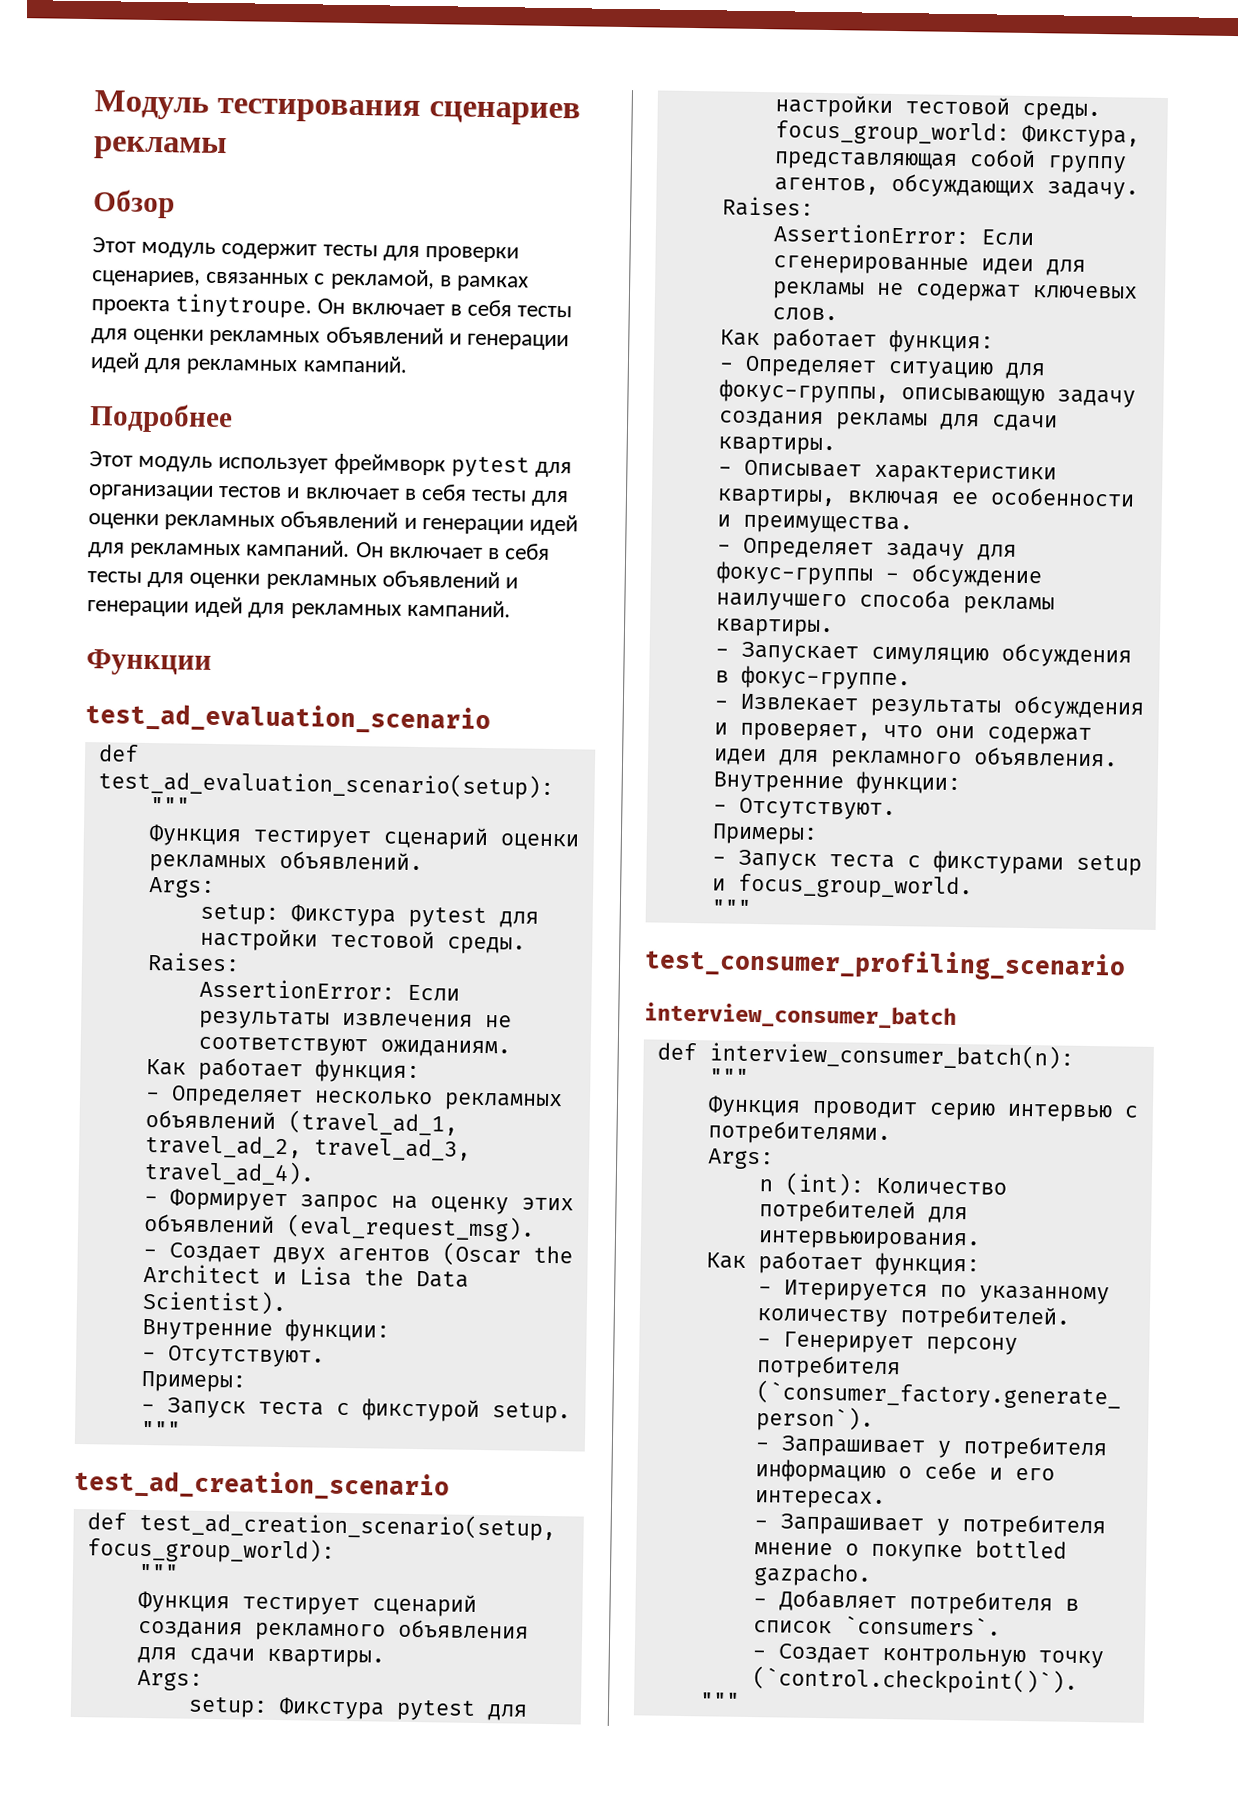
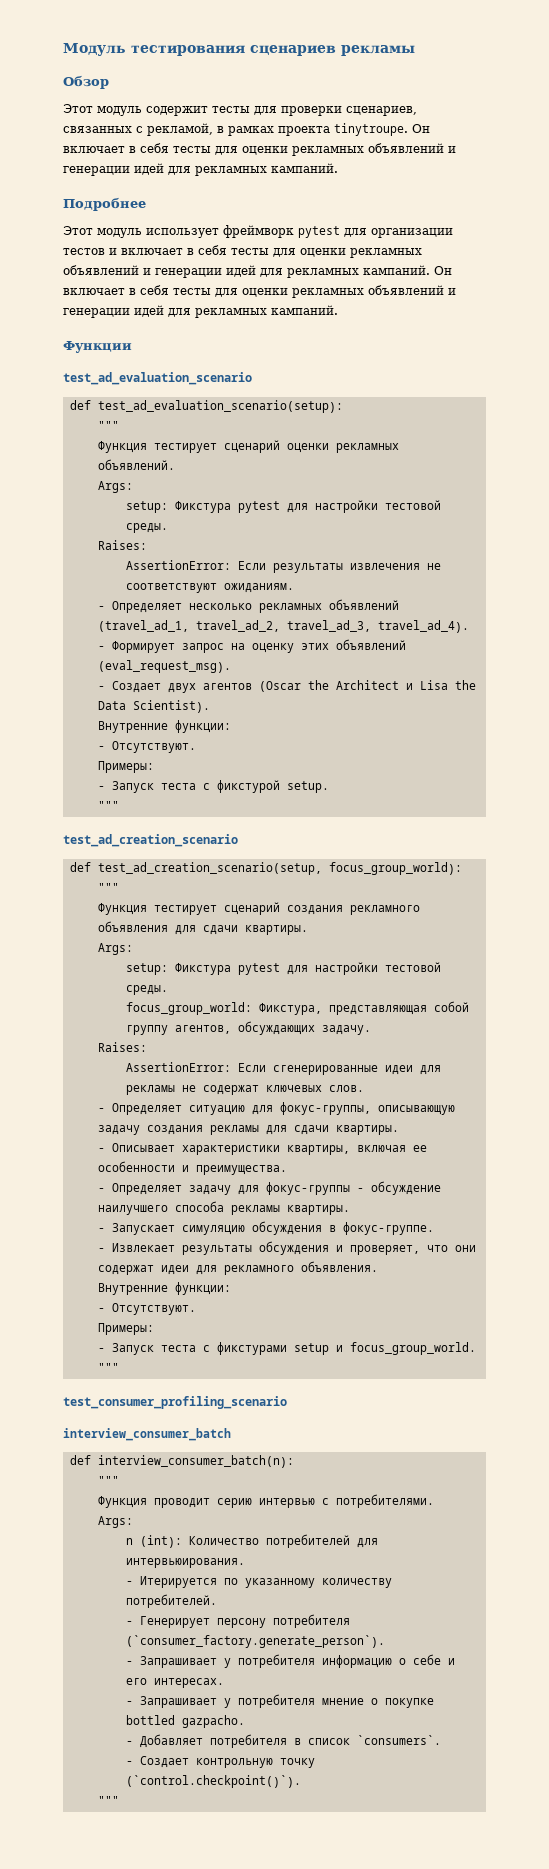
  AssertionError: Если результаты извлечения не соответствуют ожиданиям.
- Как работает функция:
  AssertionError: Если сгенерированные идеи для рекламы не содержат ключевых слов.
- Как работает функция:
  n (int): Количество потребителей для интервьюирования.
- Как работает функция:

